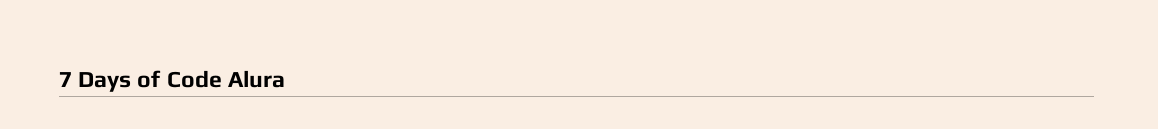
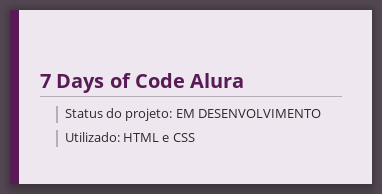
+ Status do projeto: EM DESENVOLVIMENTO
+ Utilizado: HTML e CSS

